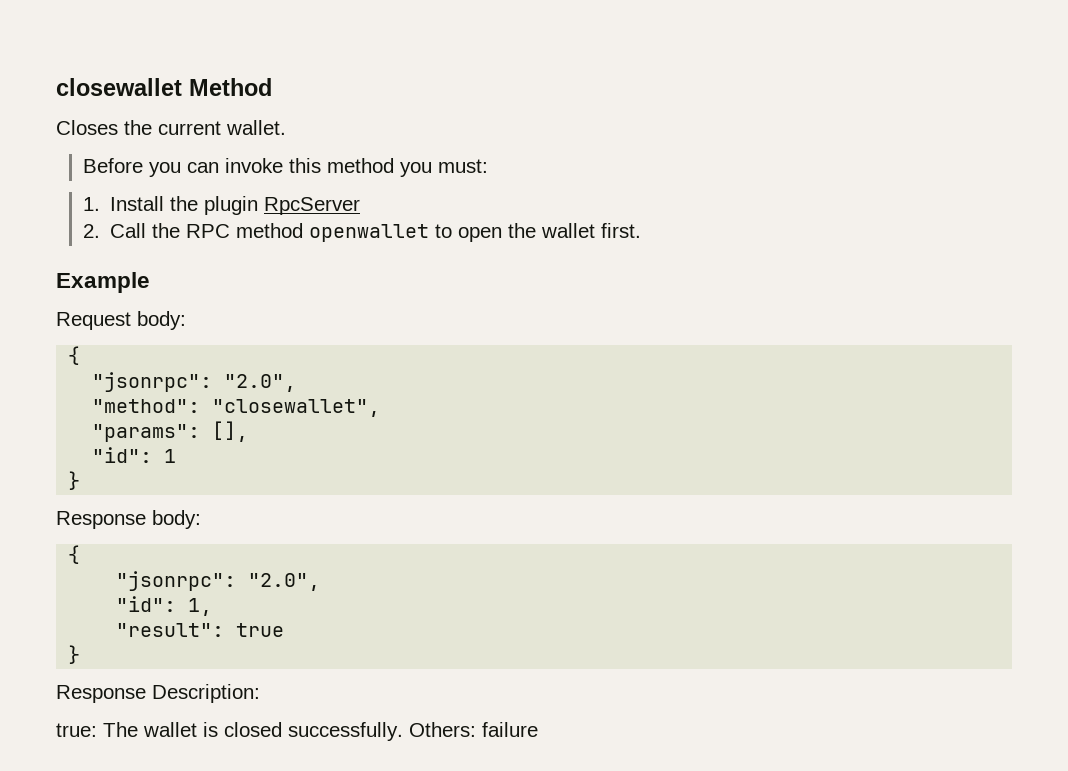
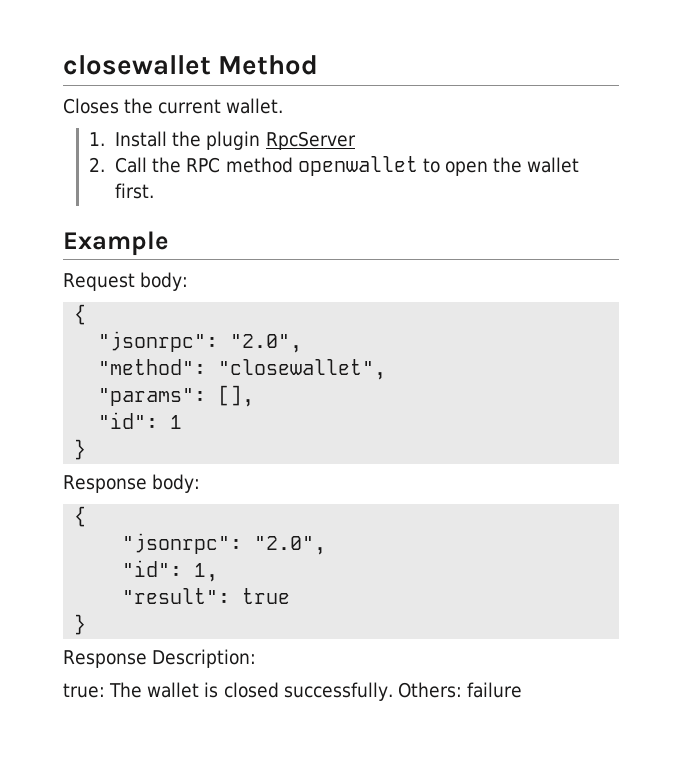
- Before you can invoke this method you must:

